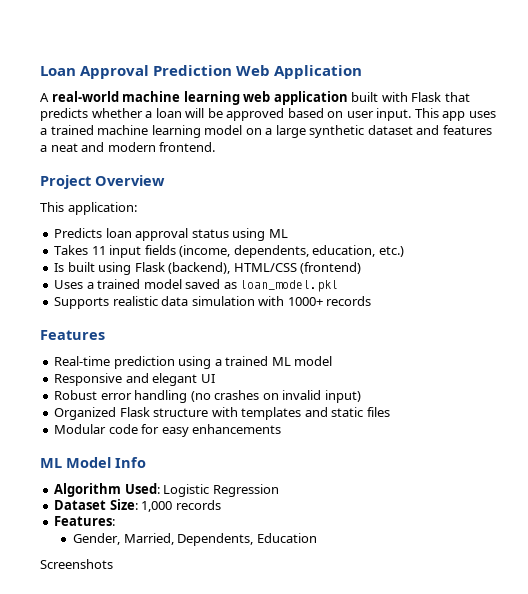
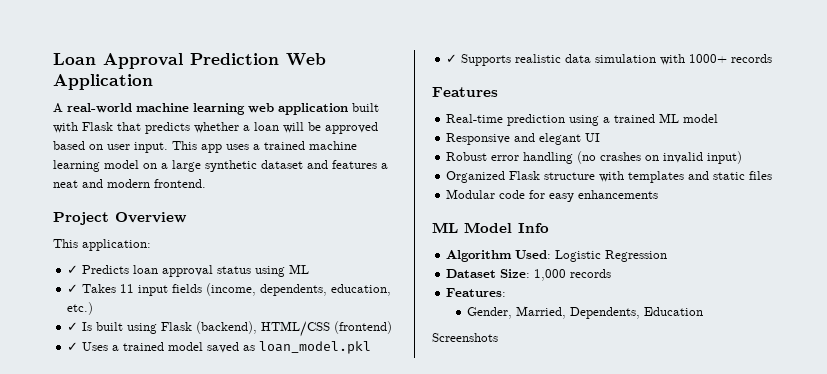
- Predicts loan approval status using ML
+ ✓ Predicts loan approval status using ML
- Takes 11 input fields (income, dependents, education, etc.)
+ ✓ Takes 11 input fields (income, dependents, education, etc.)
- Is built using Flask (backend), HTML/CSS (frontend)
+ ✓ Is built using Flask (backend), HTML/CSS (frontend)
- Uses a trained model saved as loan_model.pkl
+ ✓ Uses a trained model saved as loan_model.pkl
- Supports realistic data simulation with 1000+ records
+ ✓ Supports realistic data simulation with 1000+ records

